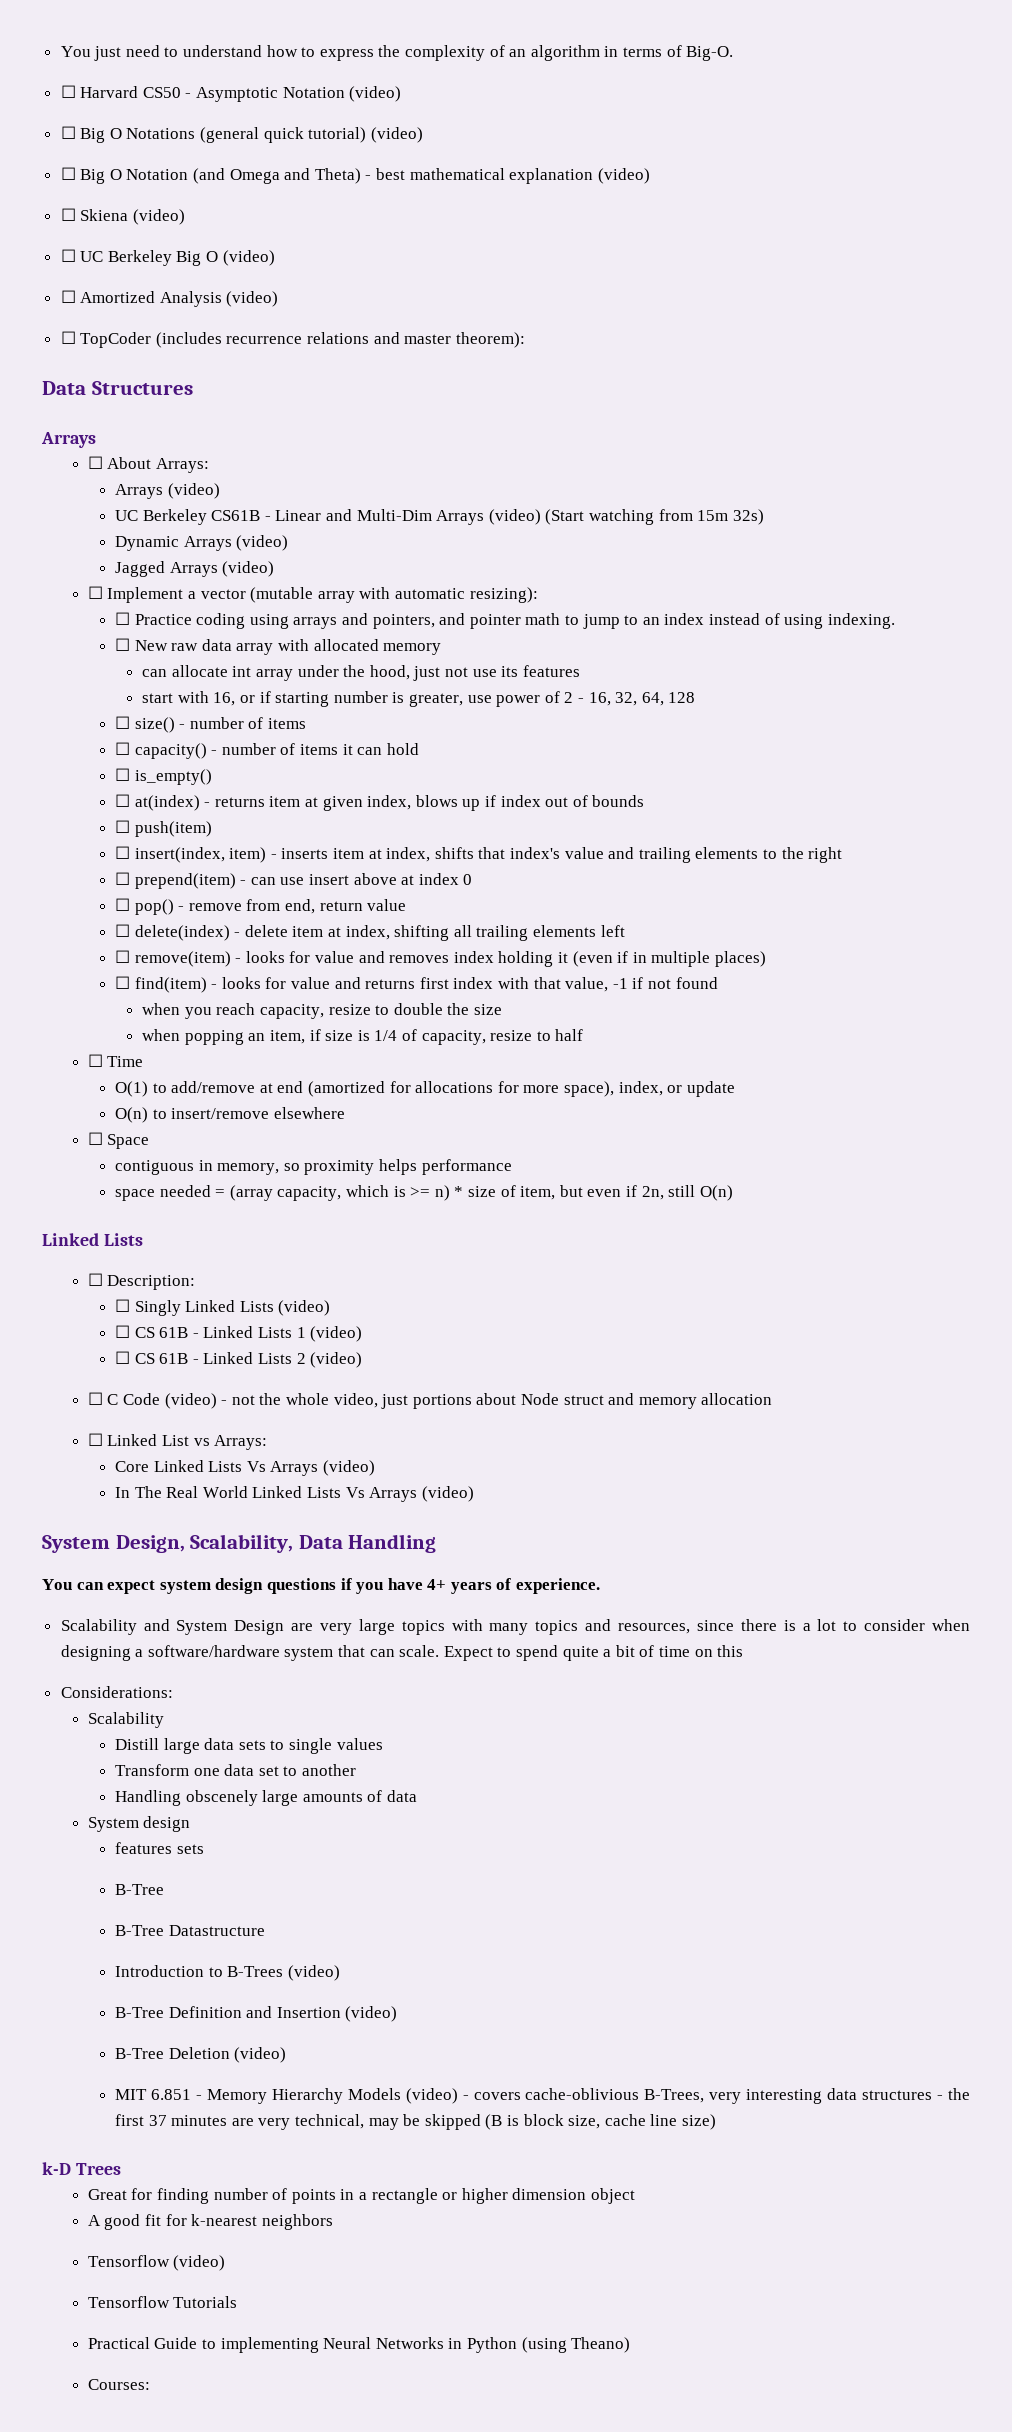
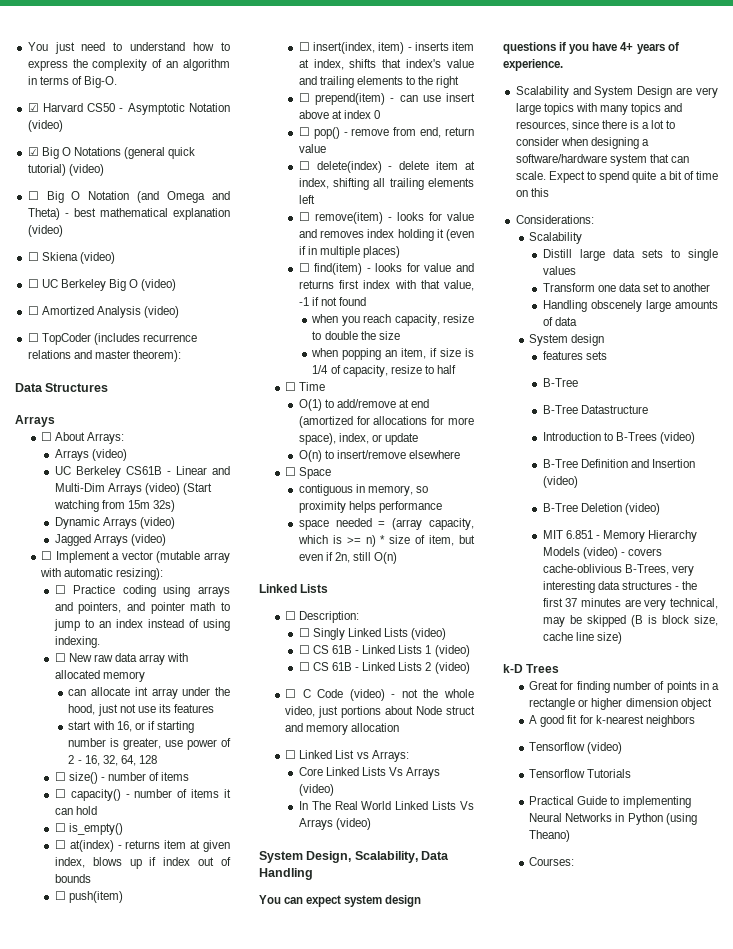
- ☐ Harvard CS50 - Asymptotic Notation (video)
+ ☑ Harvard CS50 - Asymptotic Notation (video)
- ☐ Big O Notations (general quick tutorial) (video)
+ ☑ Big O Notations (general quick tutorial) (video)

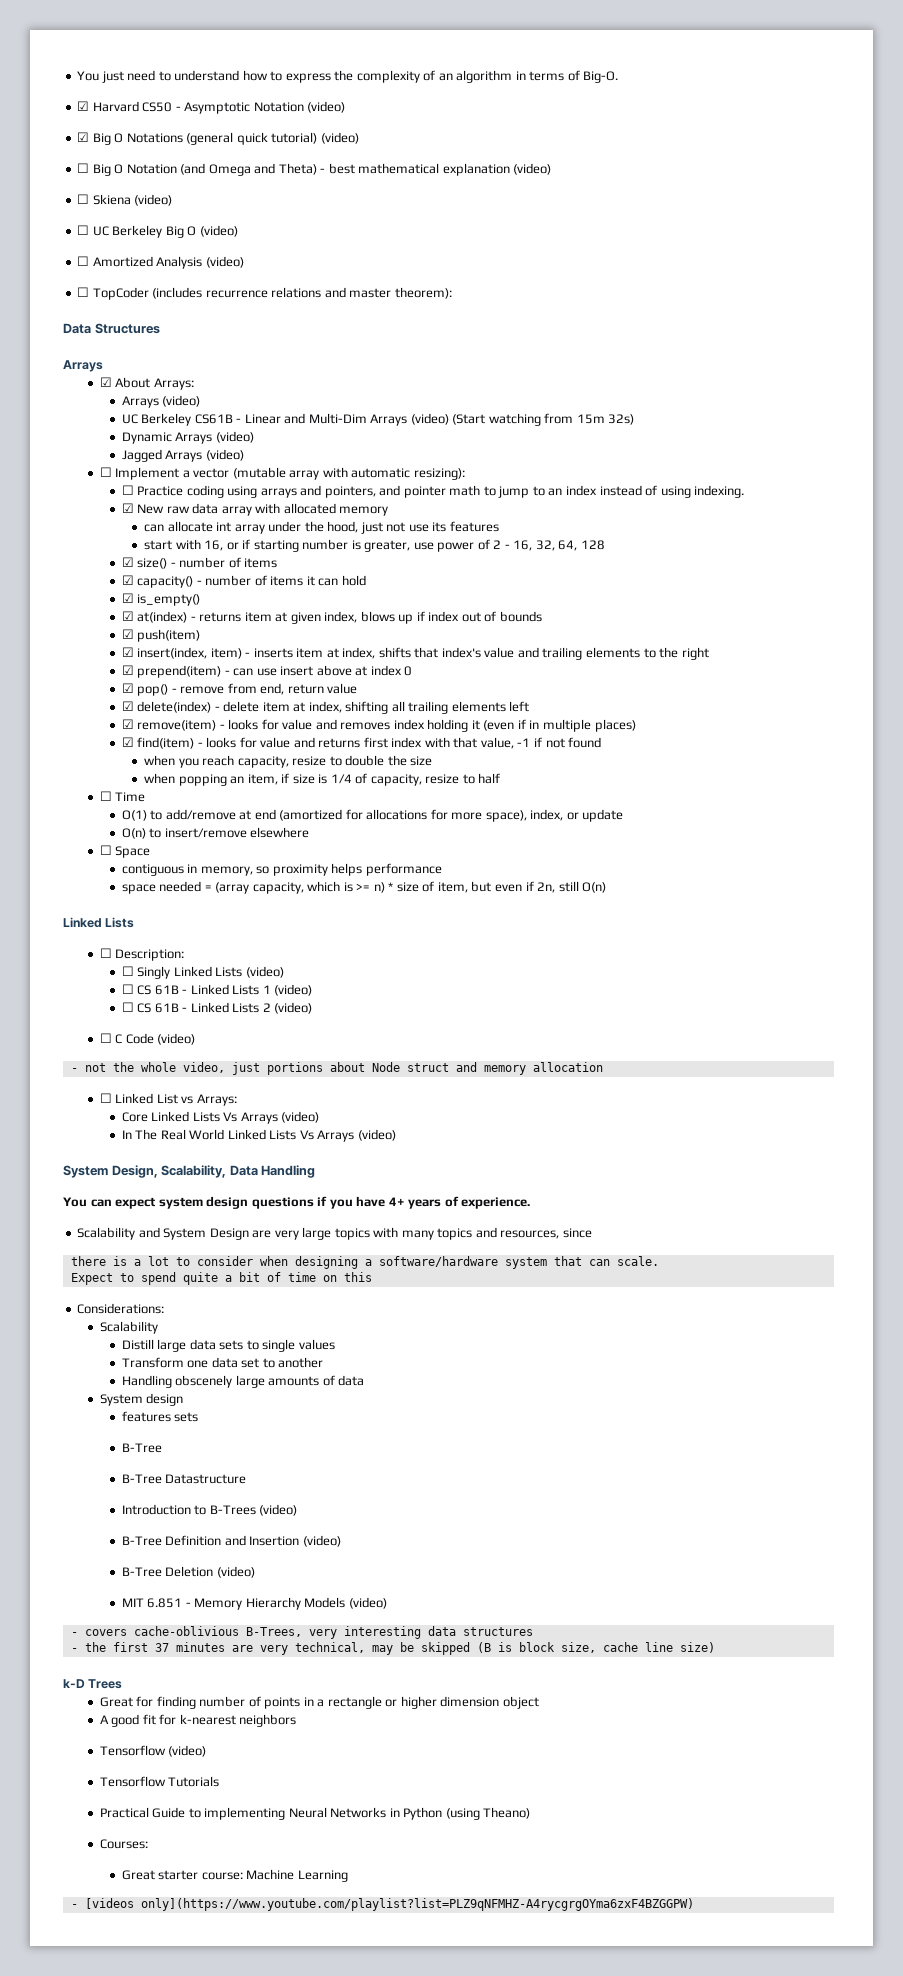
- ☐ About Arrays:
+ ☑ About Arrays:
- ☐ New raw data array with allocated memory
+ ☑ New raw data array with allocated memory
- ☐ size() - number of items
+ ☑ size() - number of items
- ☐ capacity() - number of items it can hold
+ ☑ capacity() - number of items it can hold
- ☐ is_empty()
+ ☑ is_empty()
- ☐ at(index) - returns item at given index, blows up if index out of bounds
+ ☑ at(index) - returns item at given index, blows up if index out of bounds
- ☐ push(item)
+ ☑ push(item)
- ☐ insert(index, item) - inserts item at index, shifts that index's value and trailing elements to the right
+ ☑ insert(index, item) - inserts item at index, shifts that index's value and trailing elements to the right
- ☐ prepend(item) - can use insert above at index 0
+ ☑ prepend(item) - can use insert above at index 0
- ☐ pop() - remove from end, return value
+ ☑ pop() - remove from end, return value
- ☐ delete(index) - delete item at index, shifting all trailing elements left
+ ☑ delete(index) - delete item at index, shifting all trailing elements left
- ☐ remove(item) - looks for value and removes index holding it (even if in multiple places)
+ ☑ remove(item) - looks for value and removes index holding it (even if in multiple places)
- ☐ find(item) - looks for value and returns first index with that value, -1 if not found
+ ☑ find(item) - looks for value and returns first index with that value, -1 if not found
- ☐ C Code (video) - not the whole video, just portions about Node struct and memory allocation
+ ☐ C Code (video)
+ - not the whole video, just portions about Node struct and memory allocation
- Scalability and System Design are very large topics with many topics and resources, since there is a lot to consider when designing a software/hardware system that can scale. Expect to spend quite a bit of time on this
+ Scalability and System Design are very large topics with many topics and resources, since
+ there is a lot to consider when designing a software/hardware system that can scale.
+ Expect to spend quite a bit of time on this
- MIT 6.851 - Memory Hierarchy Models (video) - covers cache-oblivious B-Trees, very interesting data structures - the first 37 minutes are very technical, may be skipped (B is block size, cache line size)
+ MIT 6.851 - Memory Hierarchy Models (video)
+ - covers cache-oblivious B-Trees, very interesting data structures
+ - the first 37 minutes are very technical, may be skipped (B is block size, cache line size)
+ Great starter course: Machine Learning
+ - [videos only](https://www.youtube.com/playlist?list=PLZ9qNFMHZ-A4rycgrgOYma6zxF4BZGGPW)

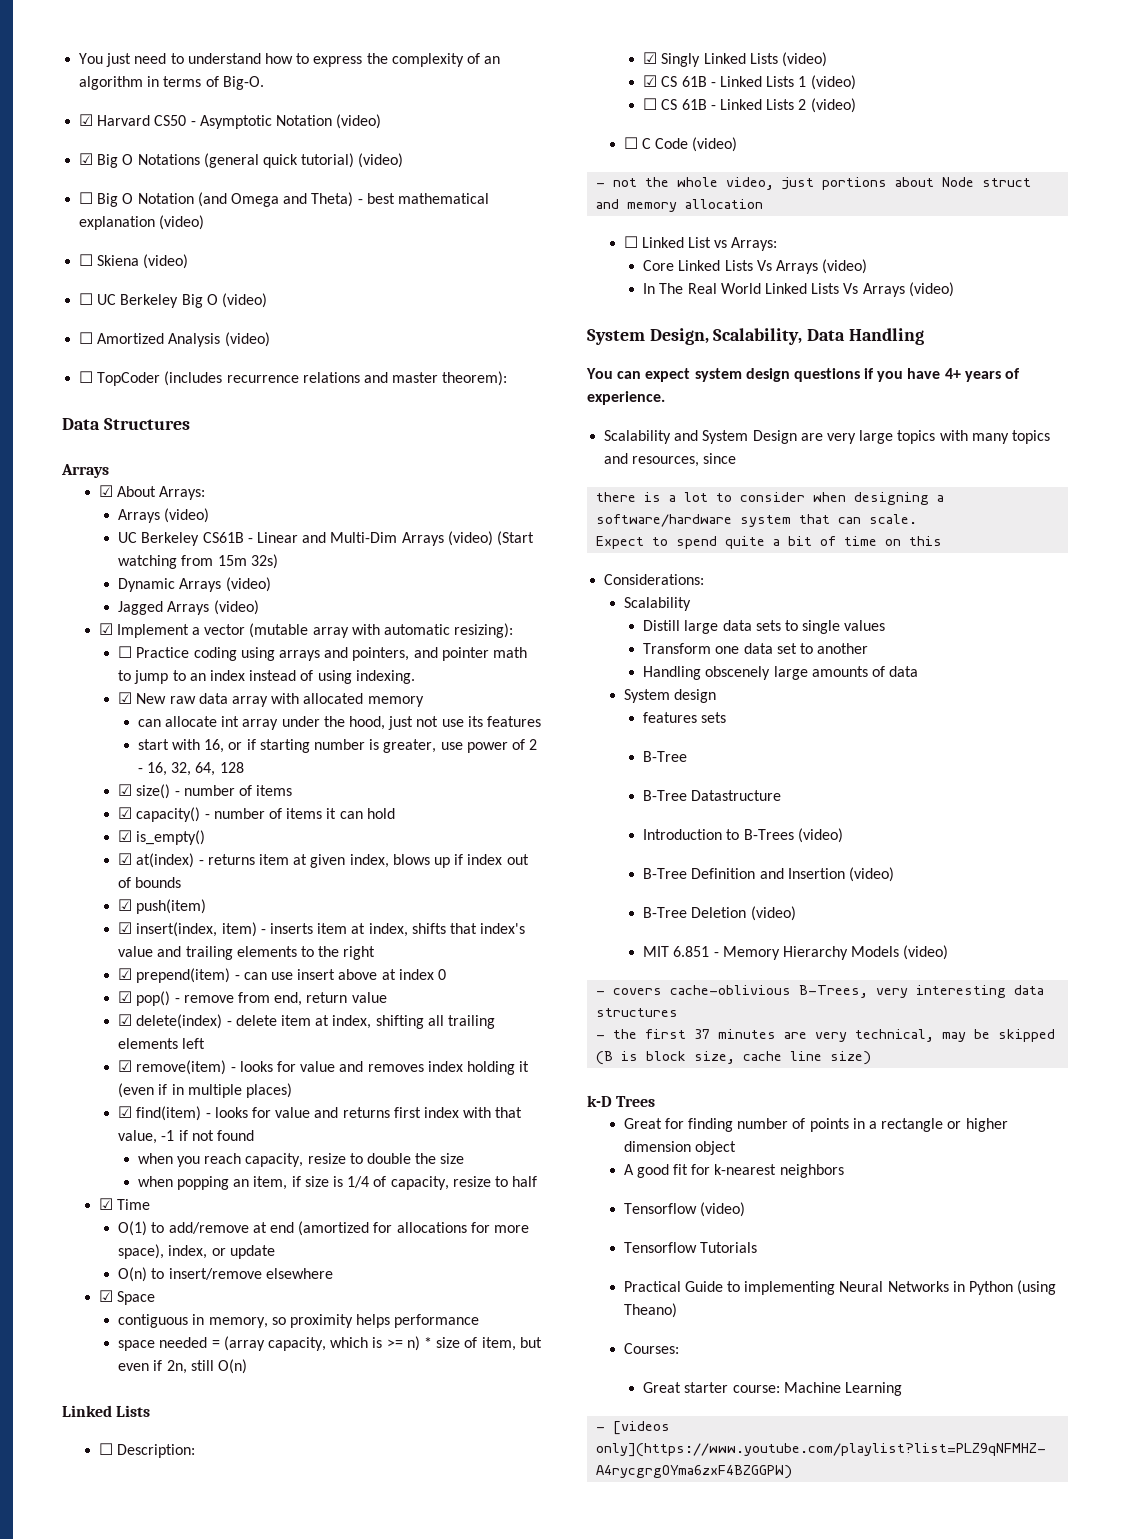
- ☐ Implement a vector (mutable array with automatic resizing):
+ ☑ Implement a vector (mutable array with automatic resizing):
- ☐ Time
+ ☑ Time
- ☐ Space
+ ☑ Space
- ☐ Singly Linked Lists (video)
+ ☑ Singly Linked Lists (video)
- ☐ CS 61B - Linked Lists 1 (video)
+ ☑ CS 61B - Linked Lists 1 (video)

